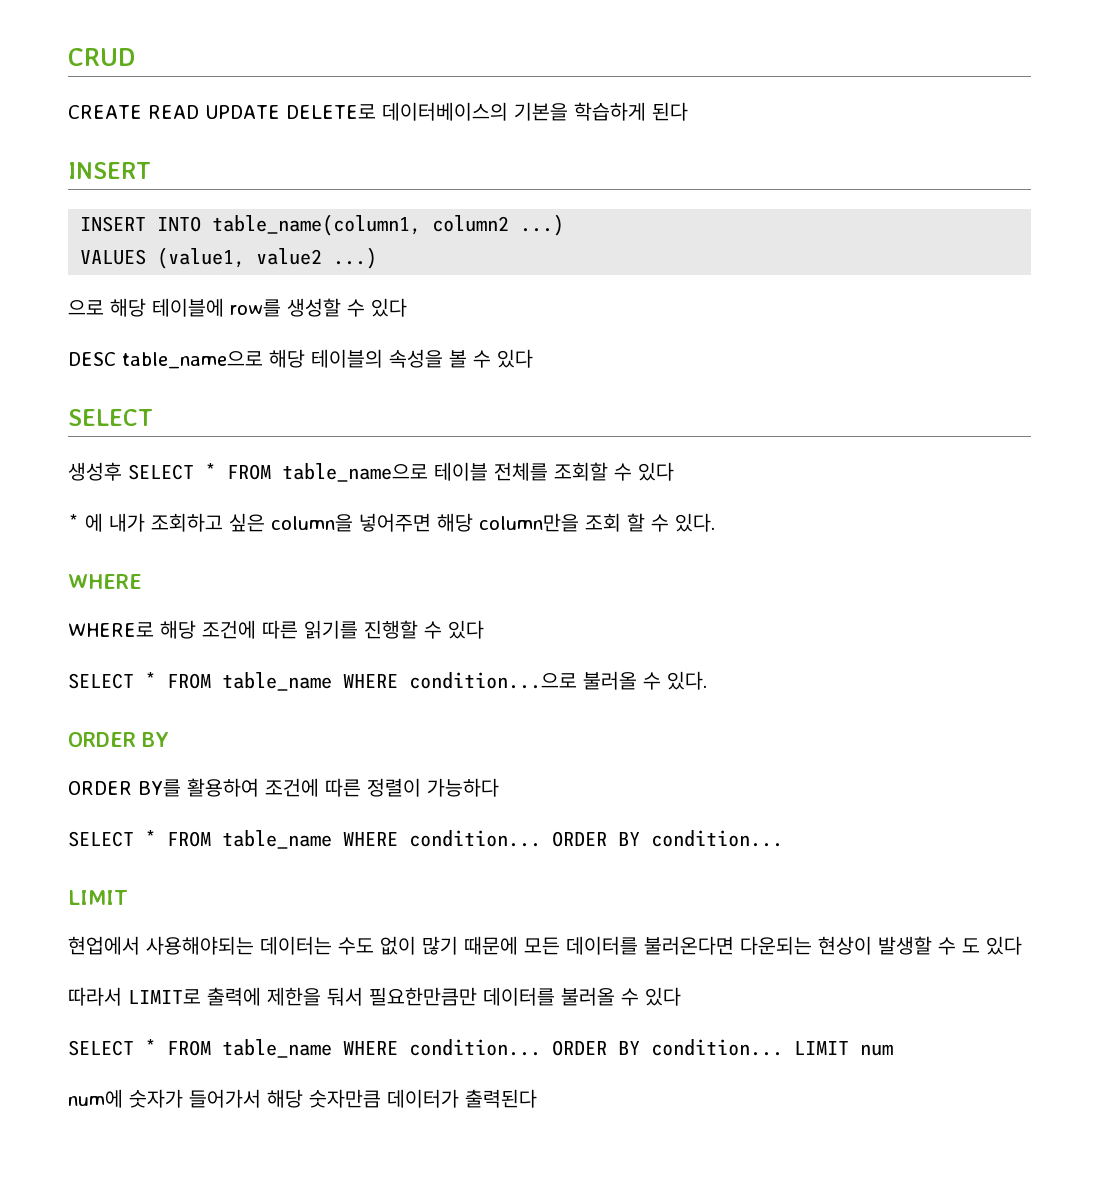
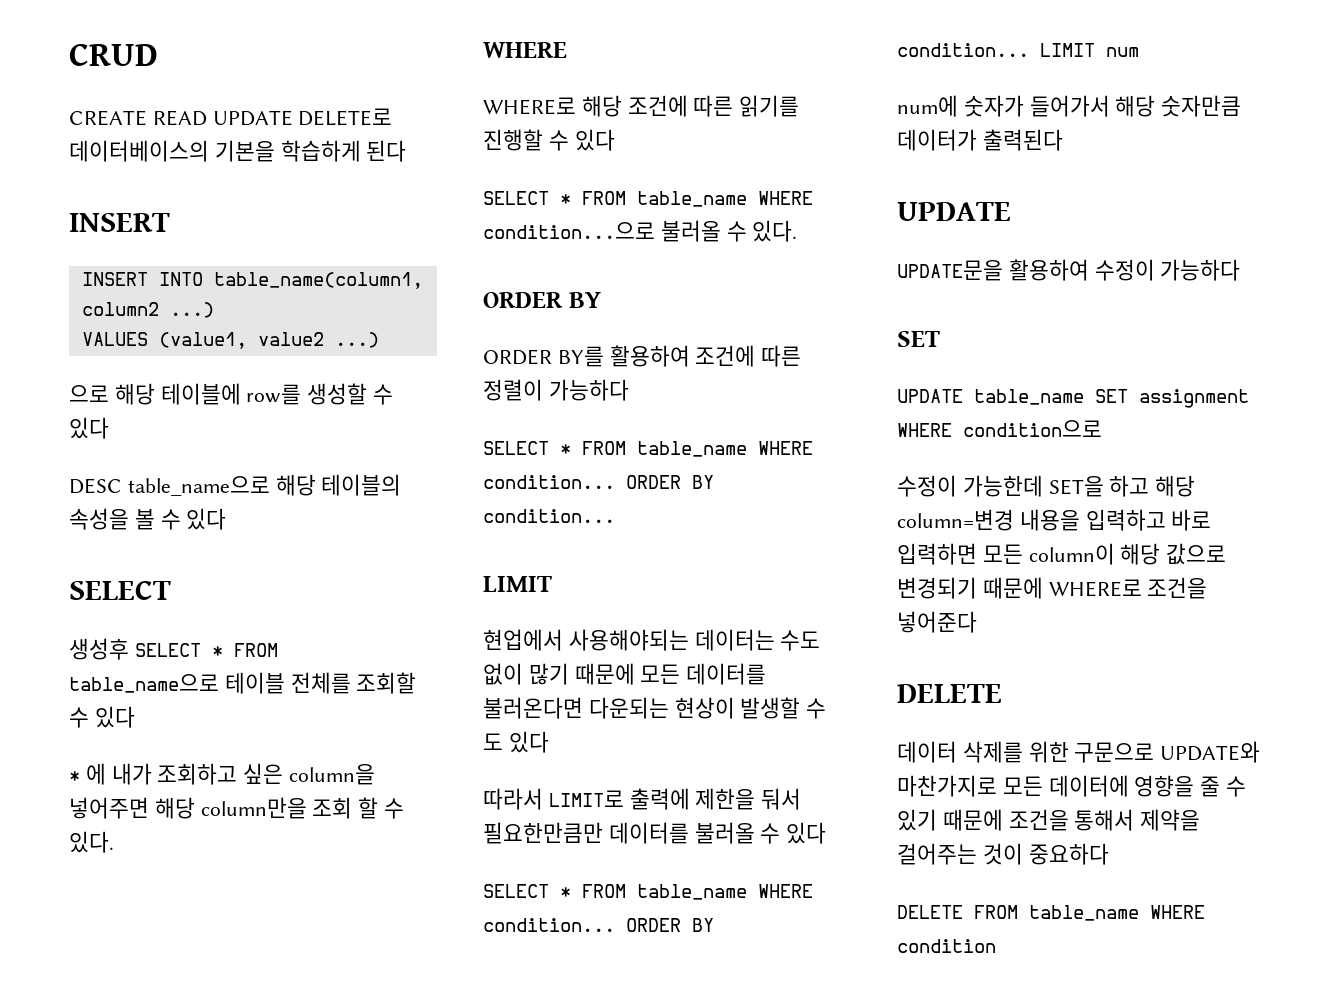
  num에 숫자가 들어가서 해당 숫자만큼 데이터가 출력된다
+ UPDATE
+ UPDATE문을 활용하여 수정이 가능하다
+ SET
+ UPDATE table_name SET assignment WHERE condition으로
+ 수정이 가능한데 SET을 하고 해당 column=변경 내용을 입력하고 바로 입력하면 모든 column이 해당 값으로 변경되기 때문에 WHERE로 조건을 넣어준다
+ DELETE
+ 데이터 삭제를 위한 구문으로 UPDATE와 마찬가지로 모든 데이터에 영향을 줄 수 있기 때문에 조건을 통해서 제약을 걸어주는 것이 중요하다
+ DELETE FROM table_name WHERE condition

